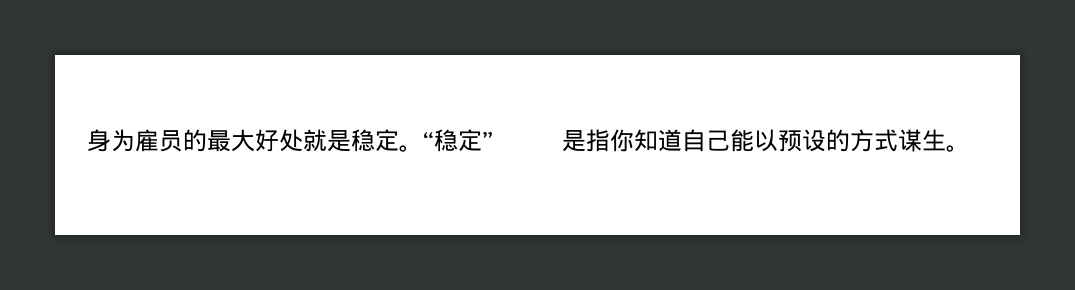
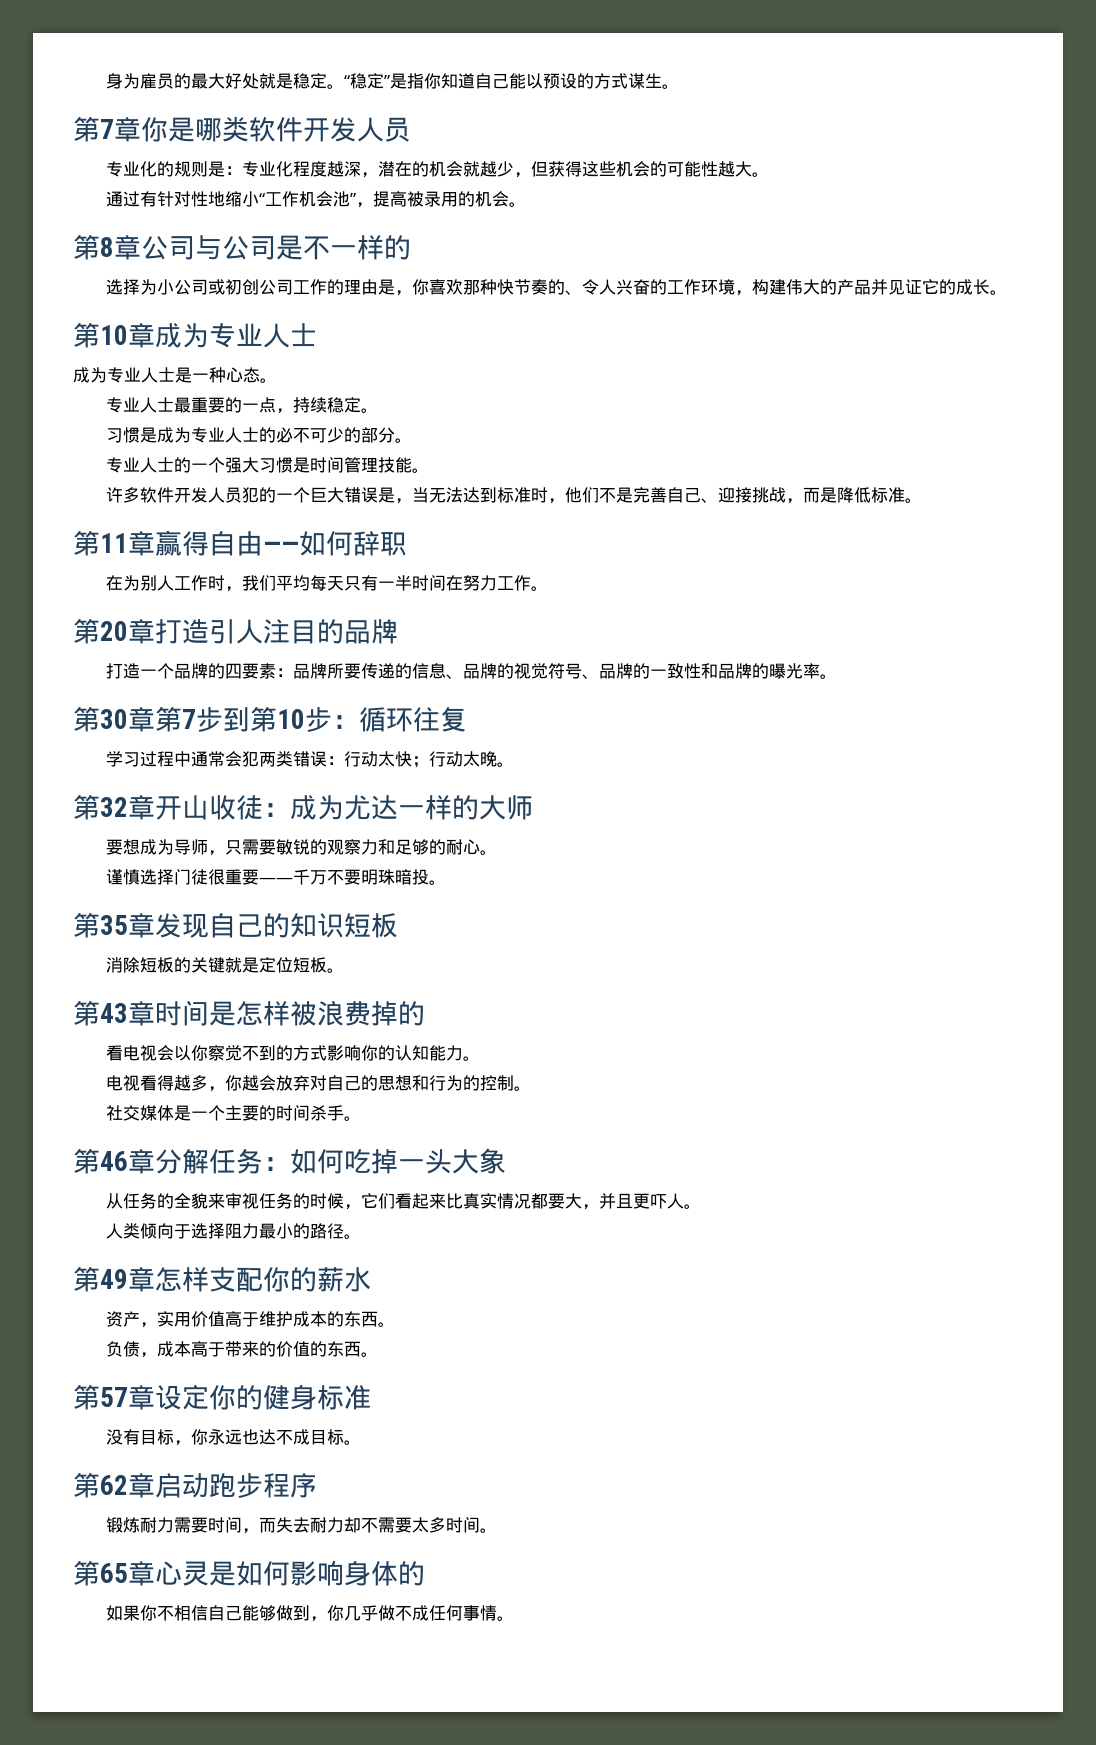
+ 第7章你是哪类软件开发人员
+ 专业化的规则是：专业化程度越深，潜在的机会就越少，但获得这些机会的可能性越大。
+ 通过有针对性地缩小“工作机会池”，提高被录用的机会。
+ 第8章公司与公司是不一样的
+ 选择为小公司或初创公司工作的理由是，你喜欢那种快节奏的、令人兴奋的工作环境，构建伟大的产品并见证它的成长。
+ 第10章成为专业人士
+ 成为专业人士是一种心态。
+ 专业人士最重要的一点，持续稳定。
+ 习惯是成为专业人士的必不可少的部分。
+ 专业人士的一个强大习惯是时间管理技能。
+ 许多软件开发人员犯的一个巨大错误是，当无法达到标准时，他们不是完善自己、迎接挑战，而是降低标准。
+ 第11章赢得自由——如何辞职
+ 在为别人工作时，我们平均每天只有一半时间在努力工作。
+ 第20章打造引人注目的品牌
+ 打造一个品牌的四要素：品牌所要传递的信息、品牌的视觉符号、品牌的一致性和品牌的曝光率。
+ 第30章第7步到第10步：循环往复
+ 学习过程中通常会犯两类错误：行动太快；行动太晚。
+ 第32章开山收徒：成为尤达一样的大师
+ 要想成为导师，只需要敏锐的观察力和足够的耐心。
+ 谨慎选择门徒很重要——千万不要明珠暗投。
+ 第35章发现自己的知识短板
+ 消除短板的关键就是定位短板。
+ 第43章时间是怎样被浪费掉的
+ 看电视会以你察觉不到的方式影响你的认知能力。
+ 电视看得越多，你越会放弃对自己的思想和行为的控制。
+ 社交媒体是一个主要的时间杀手。
+ 第46章分解任务：如何吃掉一头大象
+ 从任务的全貌来审视任务的时候，它们看起来比真实情况都要大，并且更吓人。
+ 人类倾向于选择阻力最小的路径。
+ 第49章怎样支配你的薪水
+ 资产，实用价值高于维护成本的东西。
+ 负债，成本高于带来的价值的东西。
+ 第57章设定你的健身标准
+ 没有目标，你永远也达不成目标。
+ 第62章启动跑步程序
+ 锻炼耐力需要时间，而失去耐力却不需要太多时间。
+ 第65章心灵是如何影响身体的
+ 如果你不相信自己能够做到，你几乎做不成任何事情。

